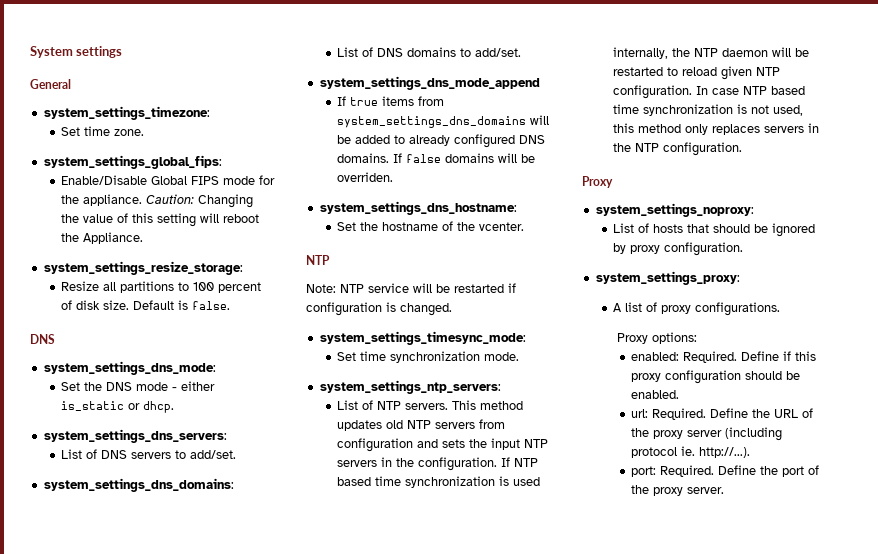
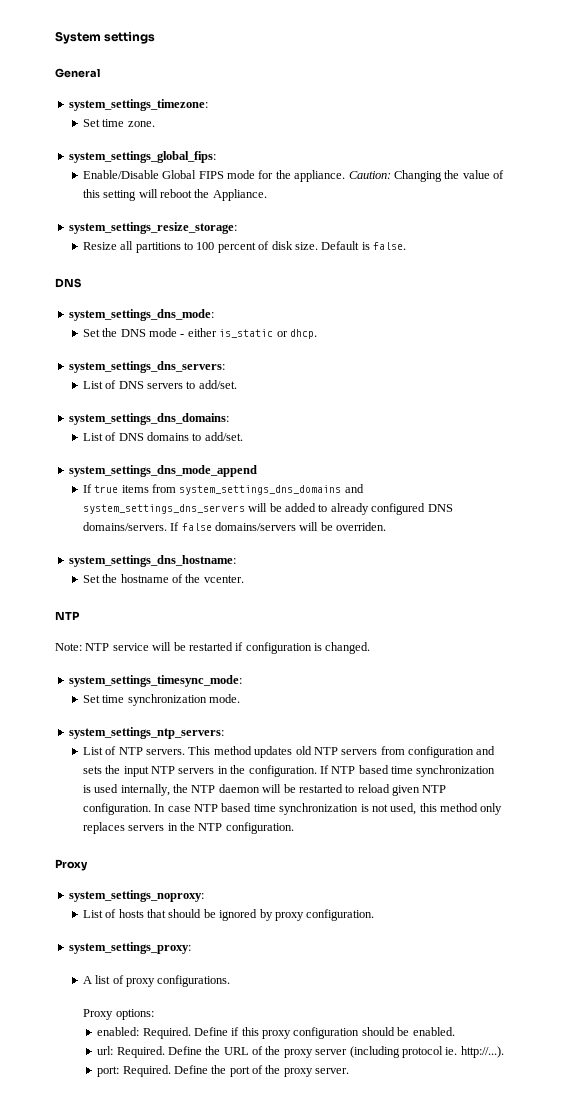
- If true items from system_settings_dns_domains will be added to already configured DNS domains.
+ If true items from system_settings_dns_domains and system_settings_dns_servers will be added to already configured DNS domains/servers.
- If false domains will be overriden.
+ If false domains/servers will be overriden.

